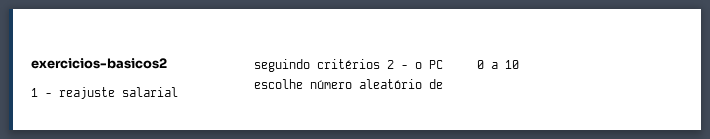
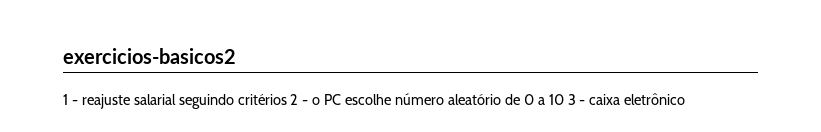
- 1 - reajuste salarial seguindo critérios 2 - o PC escolhe número aleatório de 0 a 10
+ 1 - reajuste salarial seguindo critérios 2 - o PC escolhe número aleatório de 0 a 10 3 - caixa eletrônico

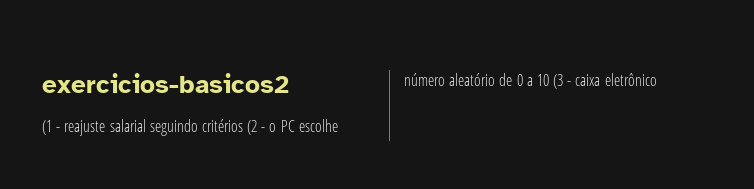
- 1 - reajuste salarial seguindo critérios 2 - o PC escolhe número aleatório de 0 a 10 3 - caixa eletrônico
+ (1 - reajuste salarial seguindo critérios (2 - o PC escolhe número aleatório de 0 a 10 (3 - caixa eletrônico

